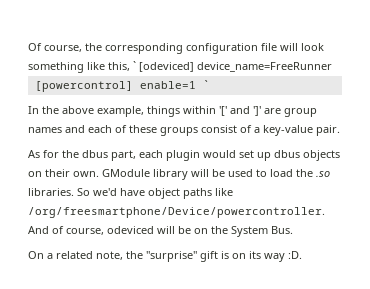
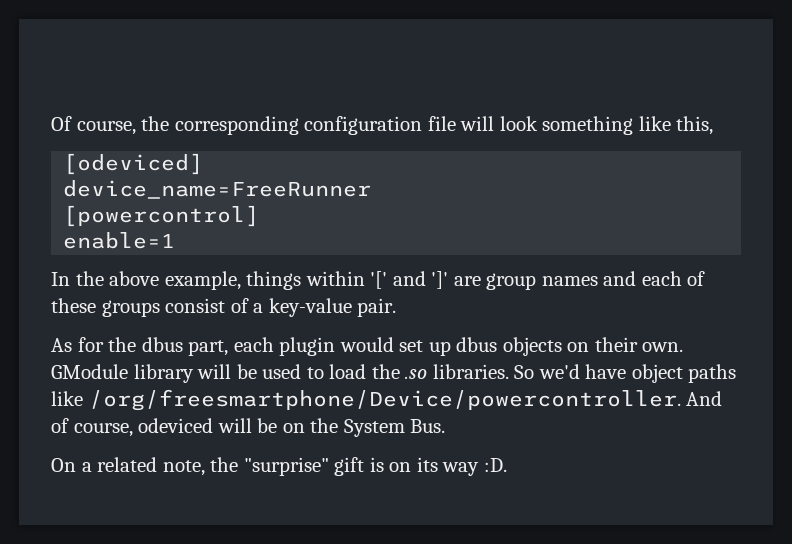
- Of course, the corresponding configuration file will look something like this, ` [odeviced] device_name=FreeRunner
+ Of course, the corresponding configuration file will look something like this,
+ [odeviced]
+ device_name=FreeRunner
- [powercontrol] enable=1 `
+ [powercontrol]
+ enable=1

